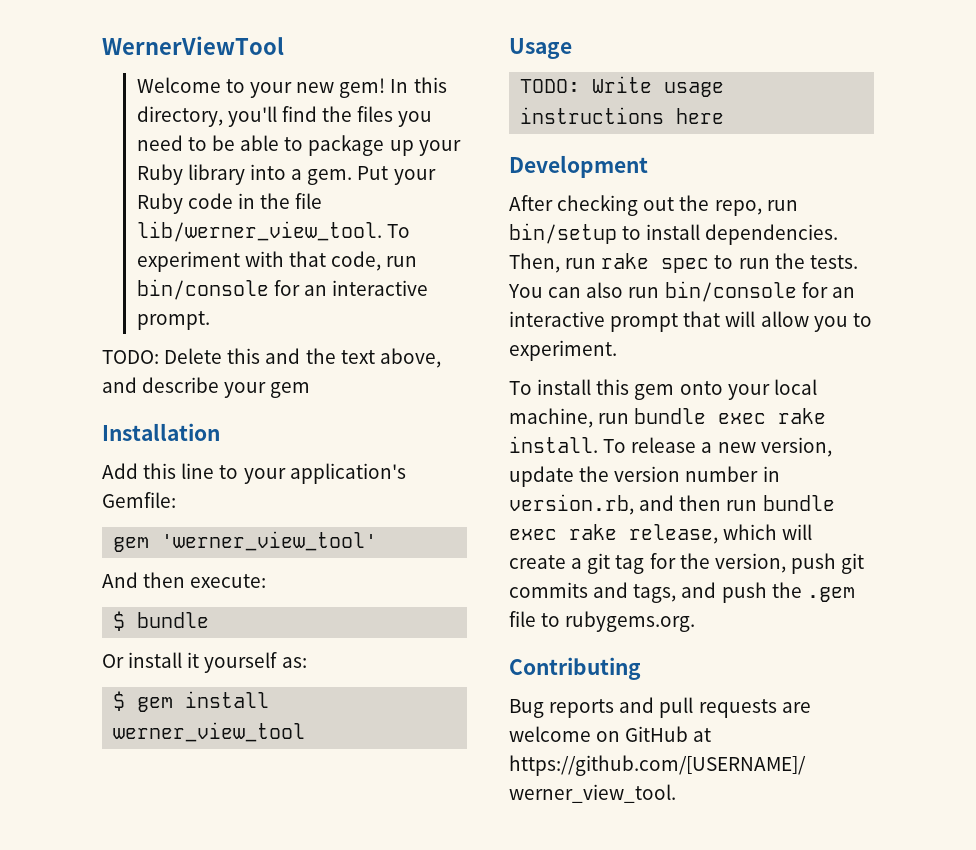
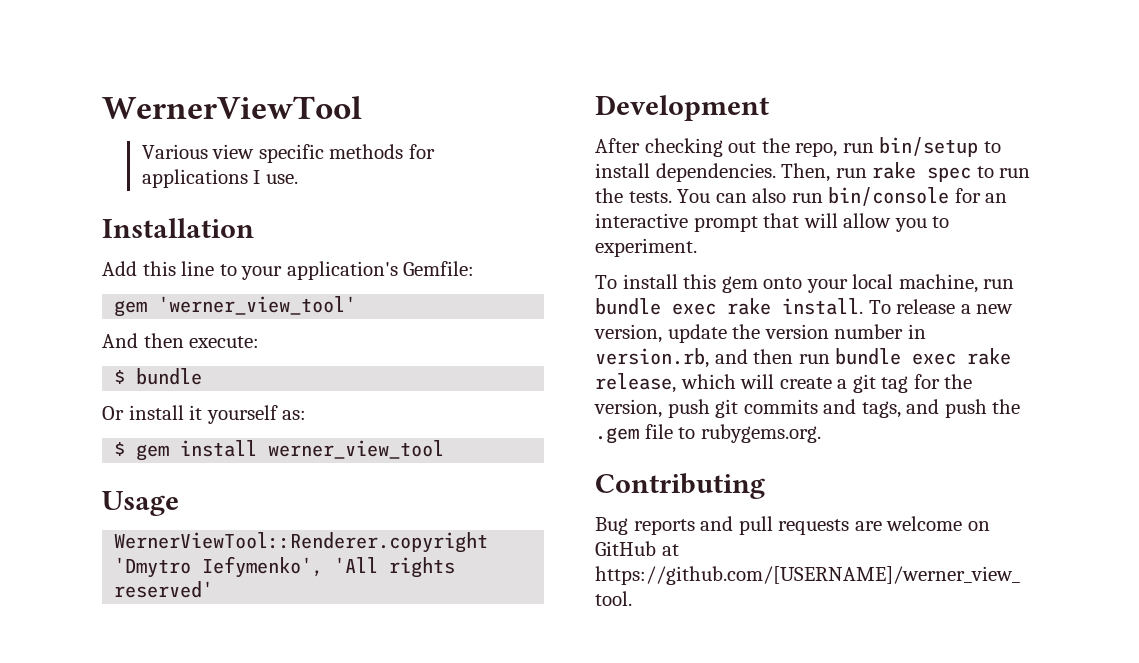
- Welcome to your new gem! In this directory, you'll find the files you need to be able to package up your Ruby library into a gem. Put your Ruby code in the file lib/werner_view_tool. To experiment with that code, run bin/console for an interactive prompt.
- TODO: Delete this and the text above, and describe your gem
+ Various view specific methods for applications I use.
- TODO: Write usage instructions here
+ WernerViewTool::Renderer.copyright 'Dmytro Iefymenko', 'All rights reserved'

